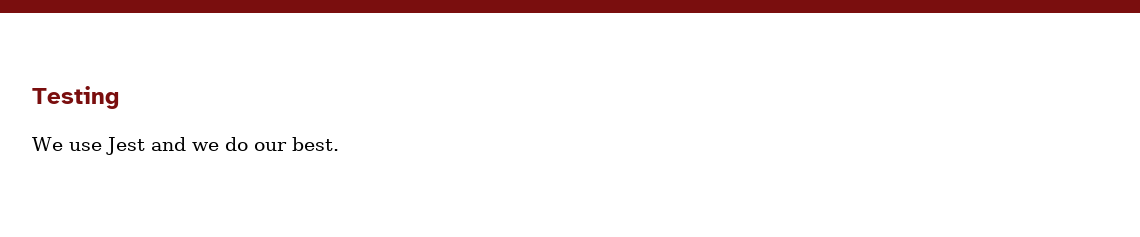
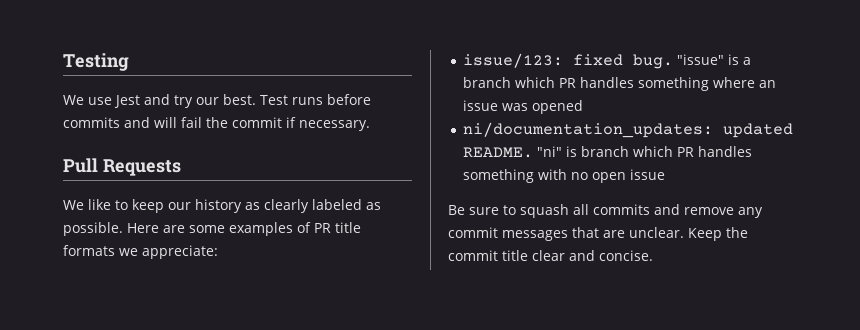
- We use Jest and we do our best.
+ We use Jest and try our best. Test runs before commits and will fail the commit if necessary.
+ Pull Requests
+ We like to keep our history as clearly labeled as possible. Here are some examples of PR title formats we appreciate:
+ issue/123: fixed bug. "issue" is a branch which PR handles something where an issue was opened
+ ni/documentation_updates: updated README. "ni" is branch which PR handles something with no open issue
+ Be sure to squash all commits and remove any commit messages that are unclear. Keep the commit title clear and concise.

